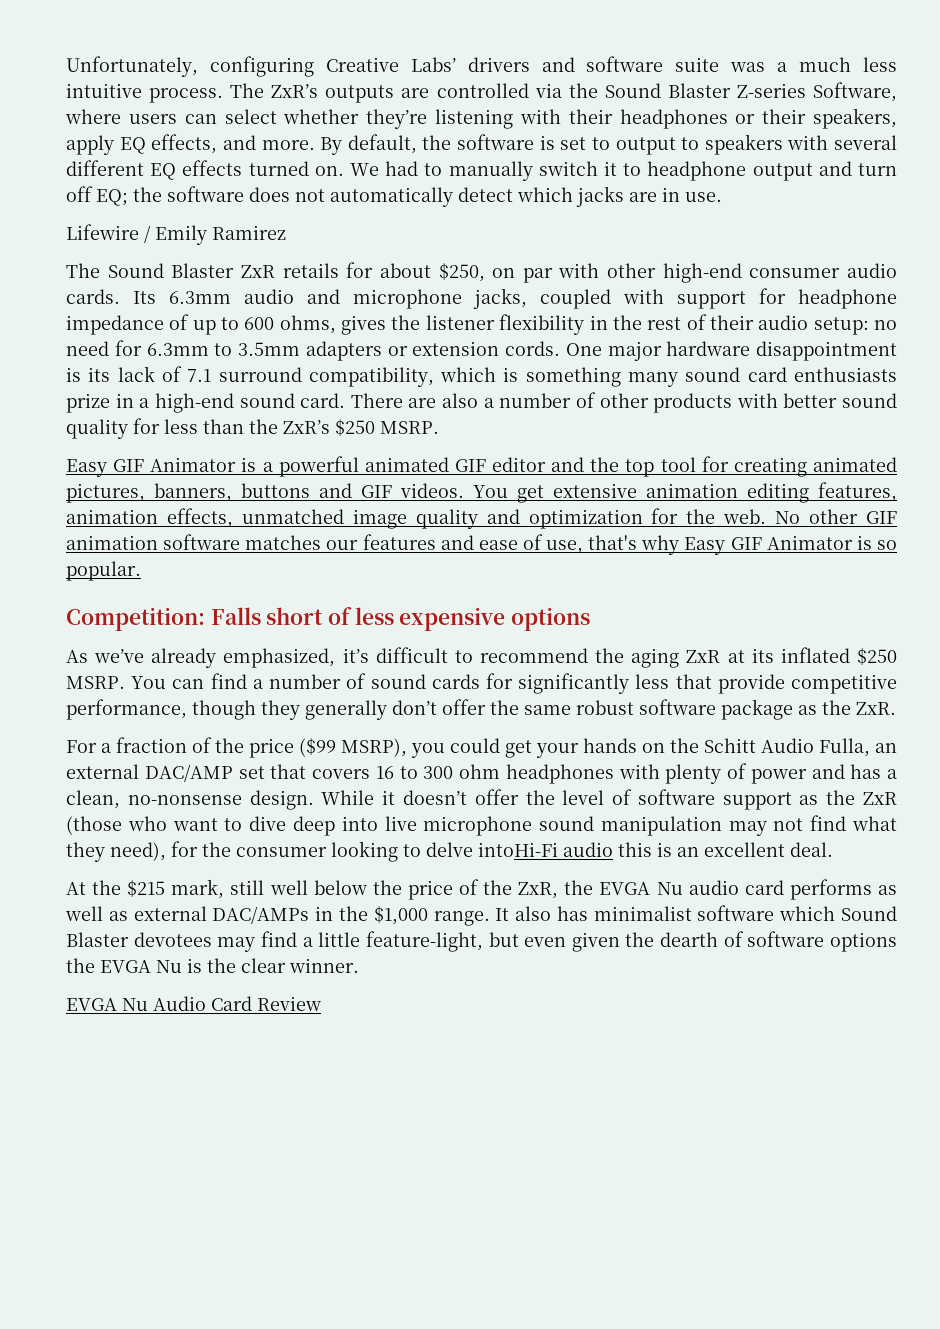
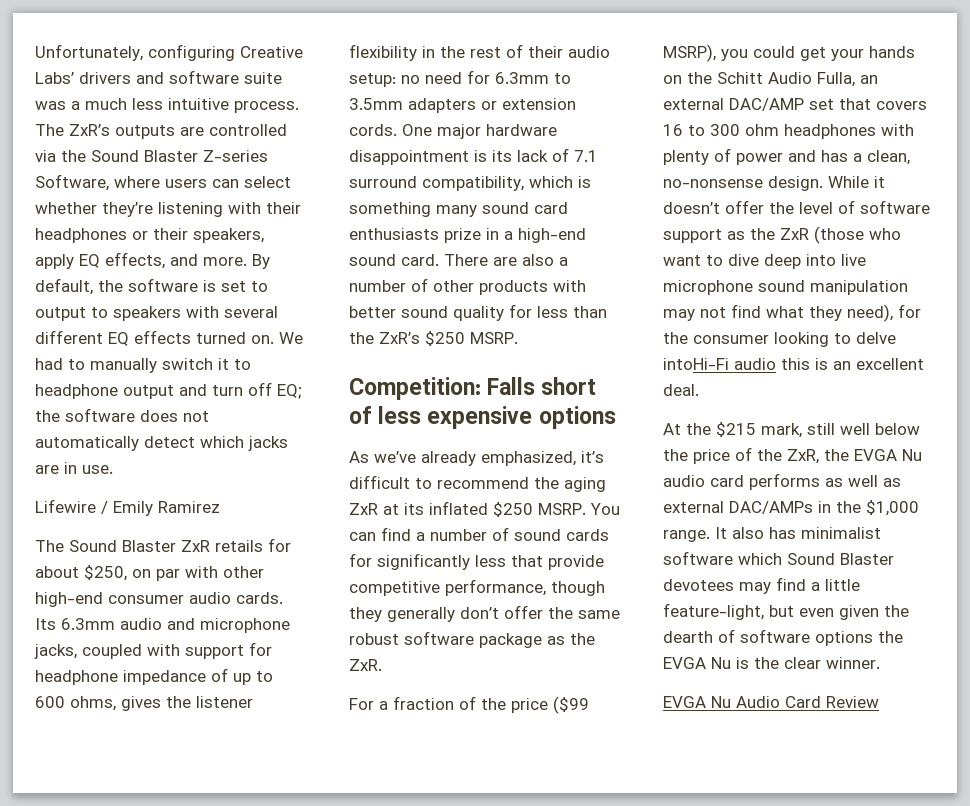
- Easy GIF Animator is a powerful animated GIF editor and the top tool for creating animated pictures, banners, buttons and GIF videos. You get extensive animation editing features, animation effects, unmatched image quality and optimization for the web. No other GIF animation software matches our features and ease of use, that's why Easy GIF Animator is so popular.

